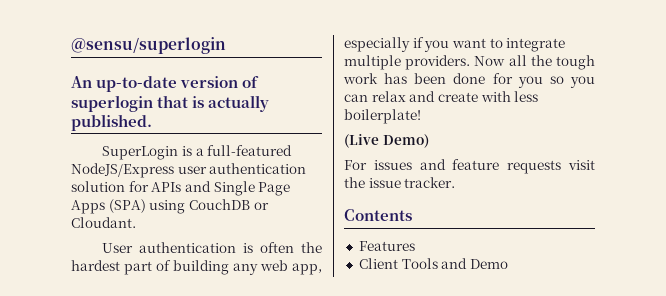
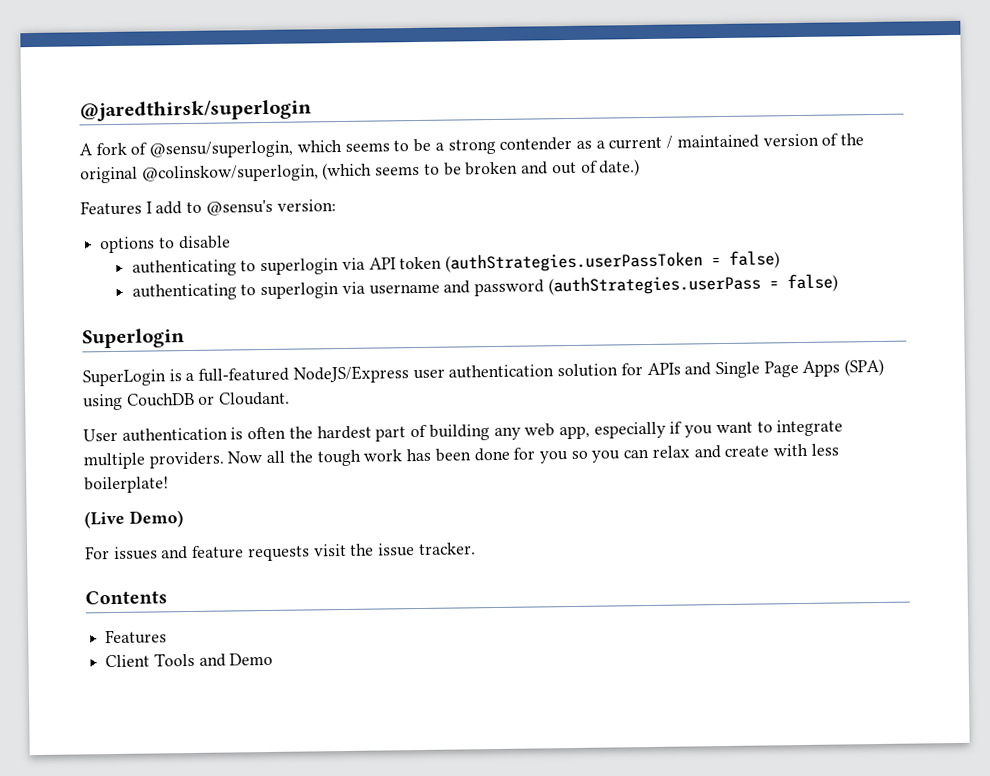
- @sensu/superlogin
- An up-to-date version of superlogin that is actually published.
+ @jaredthirsk/superlogin
+ A fork of @sensu/superlogin, which seems to be a strong contender as a current / maintained version of the original @colinskow/superlogin, (which seems to be broken and out of date.)
+ Features I add to @sensu's version:
+ options to disable
+ authenticating to superlogin via API token (authStrategies.userPassToken = false)
+ authenticating to superlogin via username and password (authStrategies.userPass = false)
+ Superlogin

